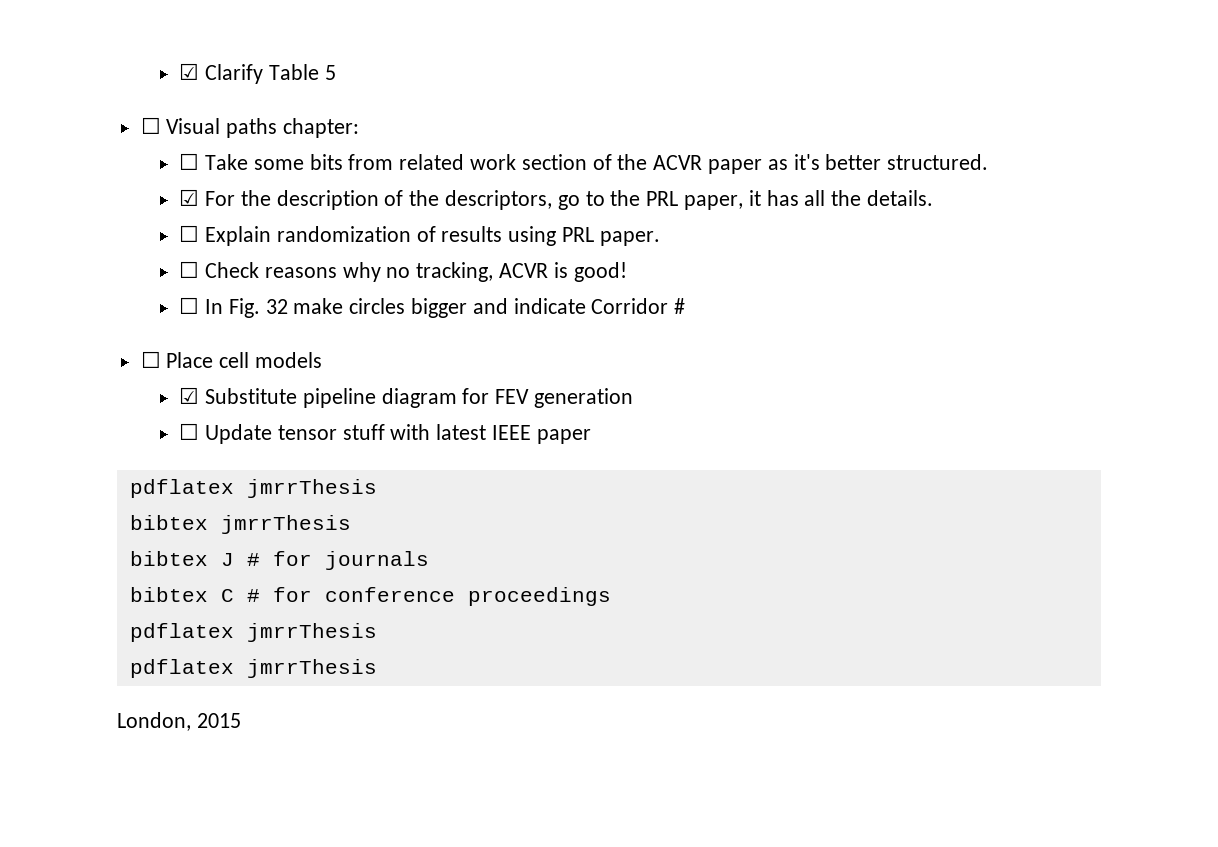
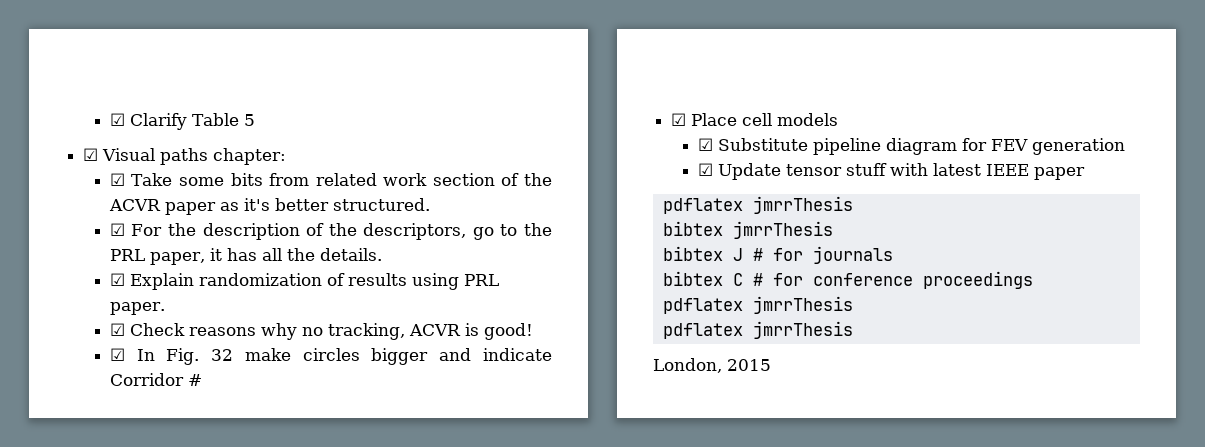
- ☐ Visual paths chapter:
+ ☑ Visual paths chapter:
- ☐ Take some bits from related work section of the ACVR paper as it's better structured.
+ ☑ Take some bits from related work section of the ACVR paper as it's better structured.
- ☐ Explain randomization of results using PRL paper.
+ ☑ Explain randomization of results using PRL paper.
- ☐ Check reasons why no tracking, ACVR is good!
+ ☑ Check reasons why no tracking, ACVR is good!
- ☐ In Fig. 32 make circles bigger and indicate Corridor #
+ ☑ In Fig. 32 make circles bigger and indicate Corridor #
- ☐ Place cell models
+ ☑ Place cell models
- ☐ Update tensor stuff with latest IEEE paper
+ ☑ Update tensor stuff with latest IEEE paper

